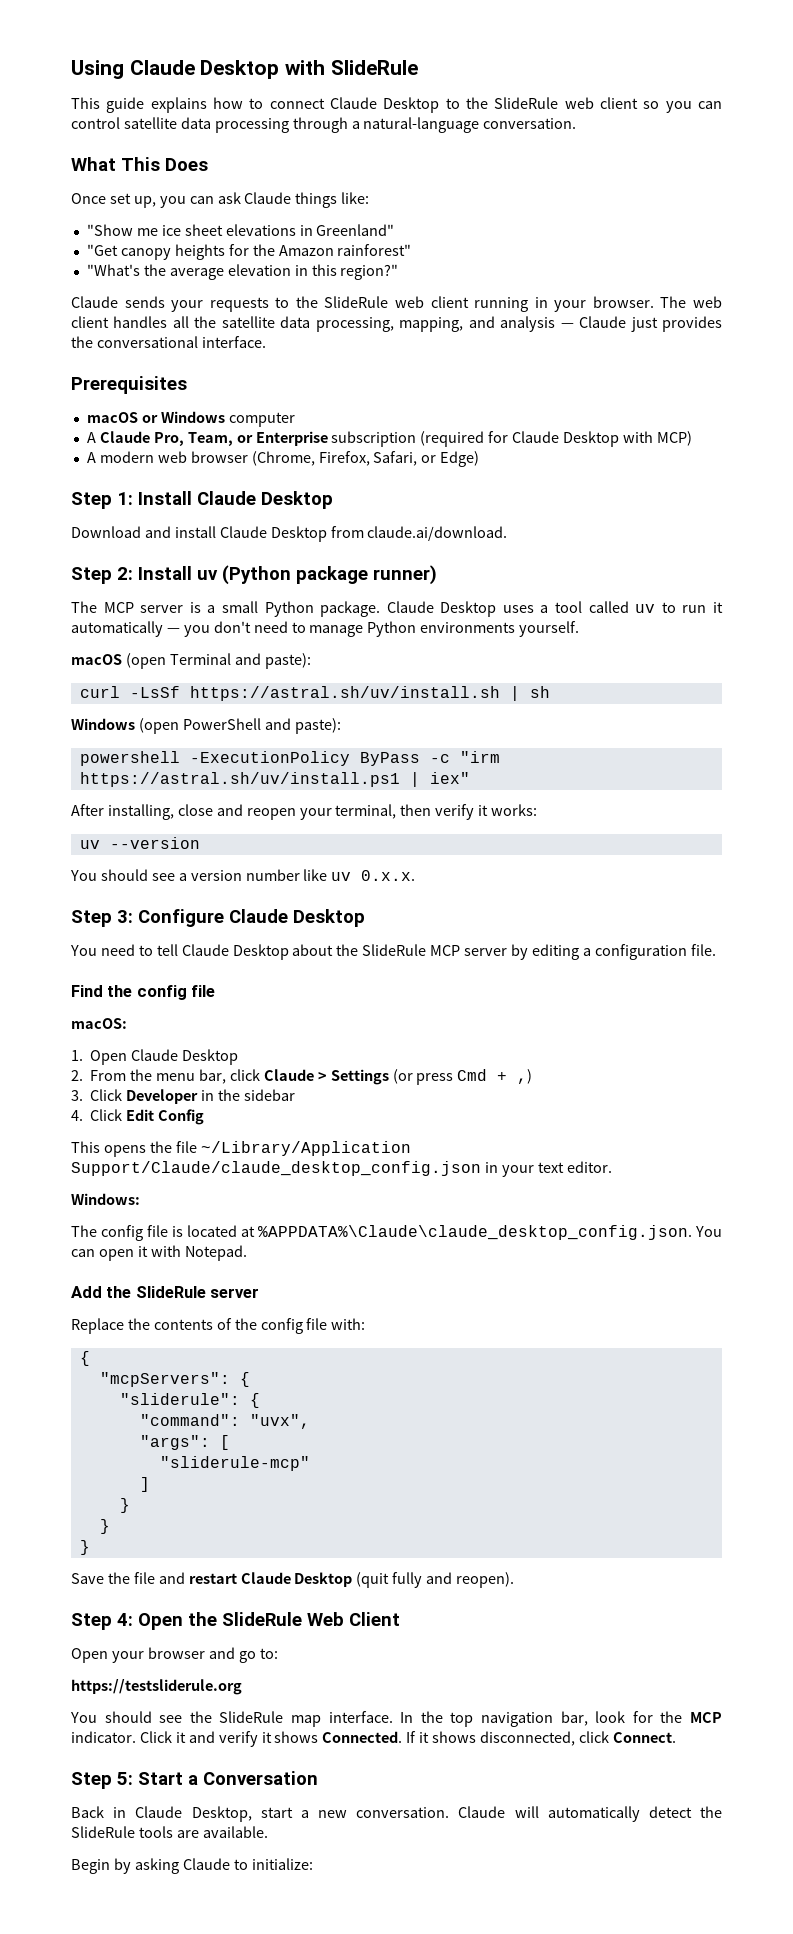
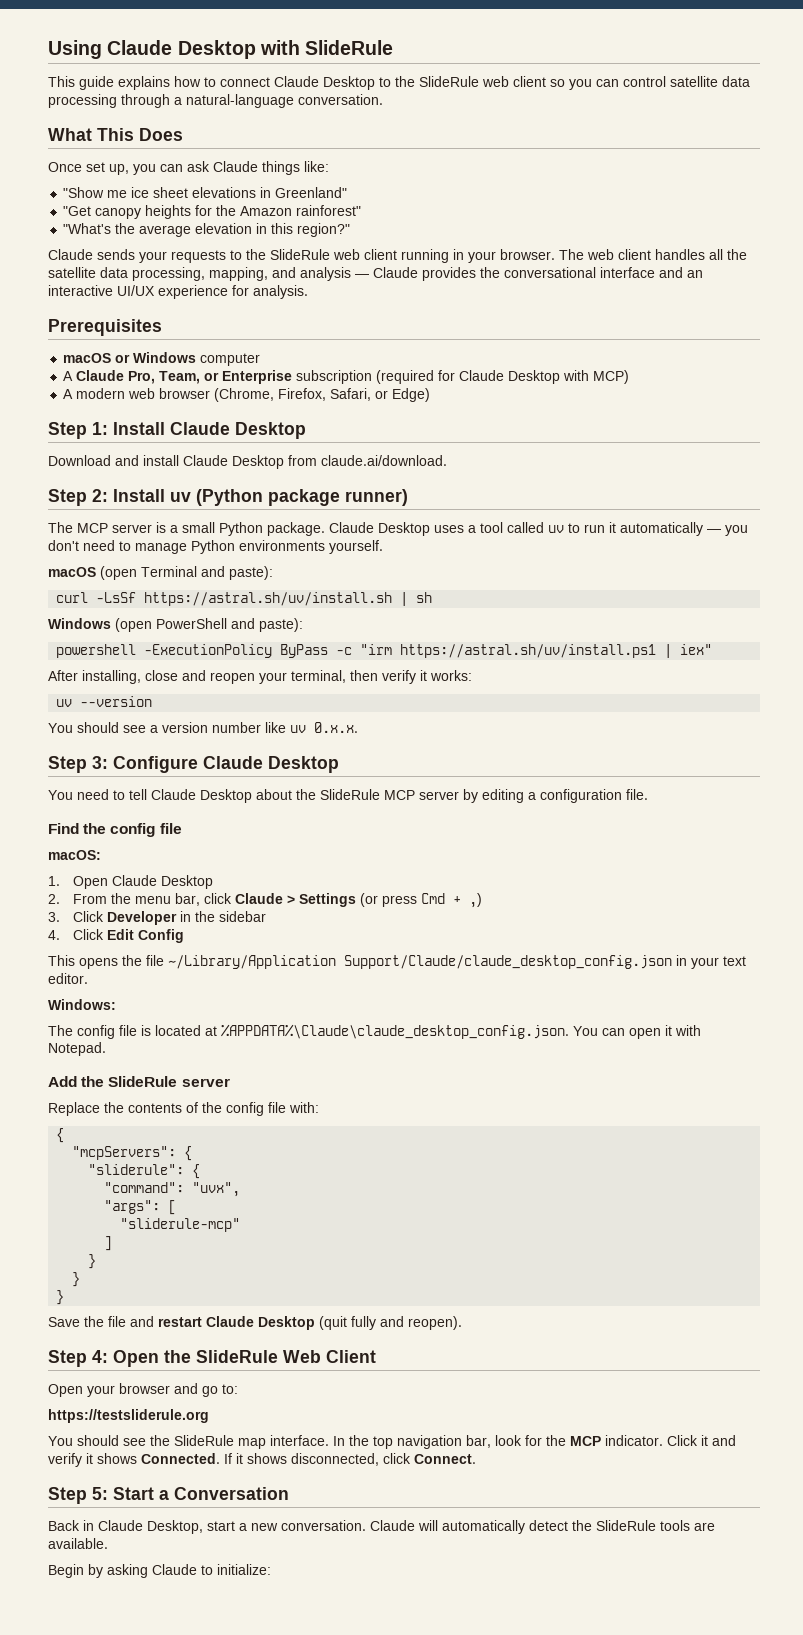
- The web client handles all the satellite data processing, mapping, and analysis — Claude just provides the conversational interface.
+ The web client handles all the satellite data processing, mapping, and analysis — Claude provides the conversational interface and an interactive UI/UX experience for analysis.

